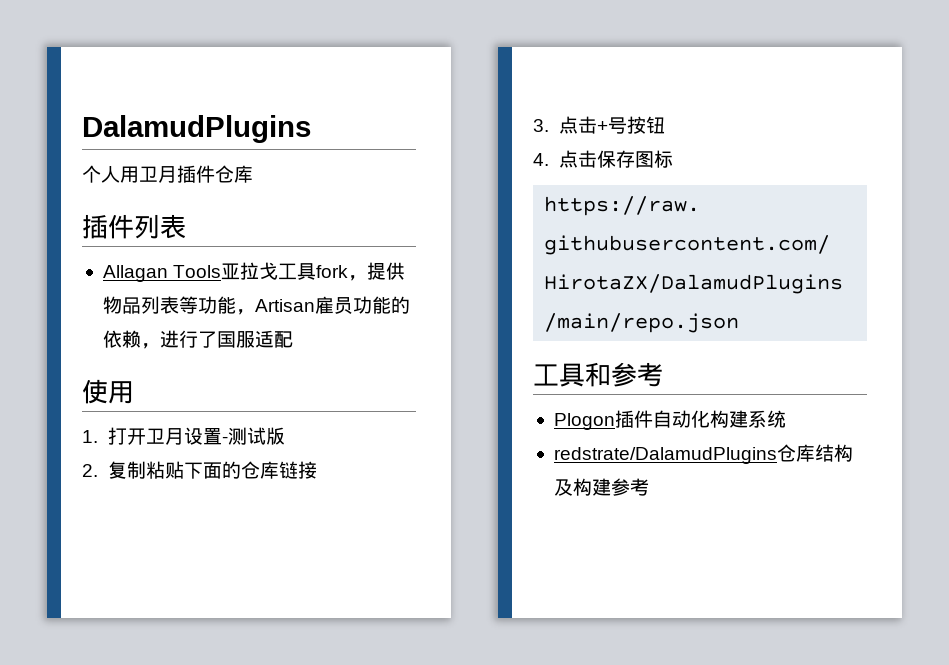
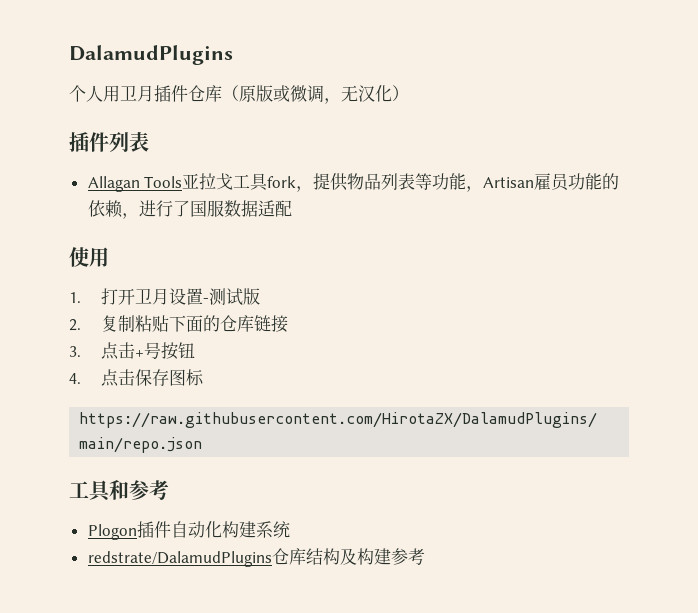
- 个人用卫月插件仓库
+ 个人用卫月插件仓库（原版或微调，无汉化）
- Allagan Tools亚拉戈工具fork，提供物品列表等功能，Artisan雇员功能的依赖，进行了国服适配
+ Allagan Tools亚拉戈工具fork，提供物品列表等功能，Artisan雇员功能的依赖，进行了国服数据适配

